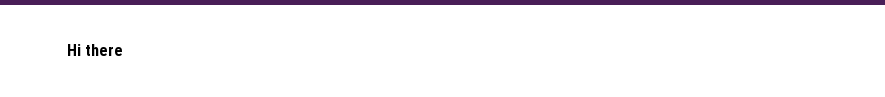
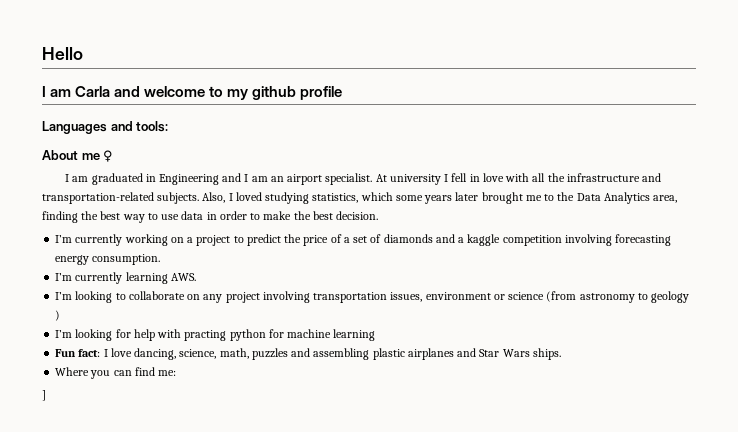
- Hi there
+ Hello
+ I am Carla and welcome to my github profile
+ Languages and tools:
+ About me ♀
+ I am graduated in Engineering and I am an airport specialist. At university I fell in love with all the infrastructure and transportation-related subjects. Also, I loved studying statistics, which some years later brought me to the Data Analytics area, finding the best way to use data in order to make the best decision.
+ I’m currently working on a project to predict the price of a set of diamonds and a kaggle competition involving forecasting energy consumption.
+ I’m currently learning AWS.
+ I’m looking to collaborate on any project involving transportation issues, environment or science (from astronomy to geology )
+ I’m looking for help with practing python for machine learning
+ Fun fact: I love dancing, science, math, puzzles and assembling plastic airplanes and Star Wars ships.
+ Where you can find me:
+ ]

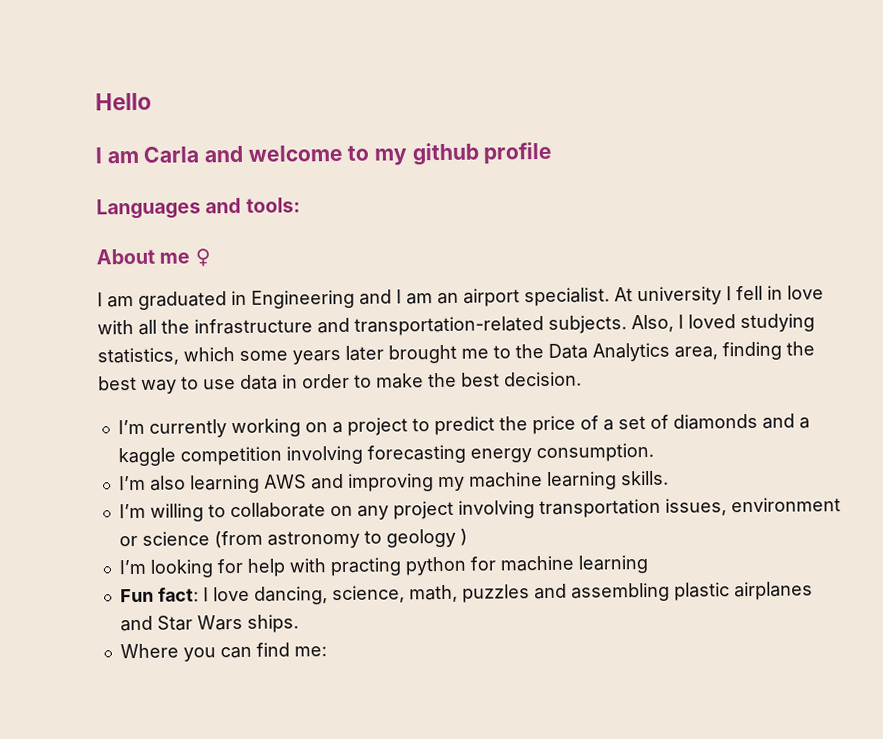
- I’m currently learning AWS.
- I’m looking to collaborate on any project involving transportation issues, environment or science (from astronomy to geology )
+ I’m also learning AWS and improving my machine learning skills.
+ I’m willing to collaborate on any project involving transportation issues, environment or science (from astronomy to geology )
- ]

